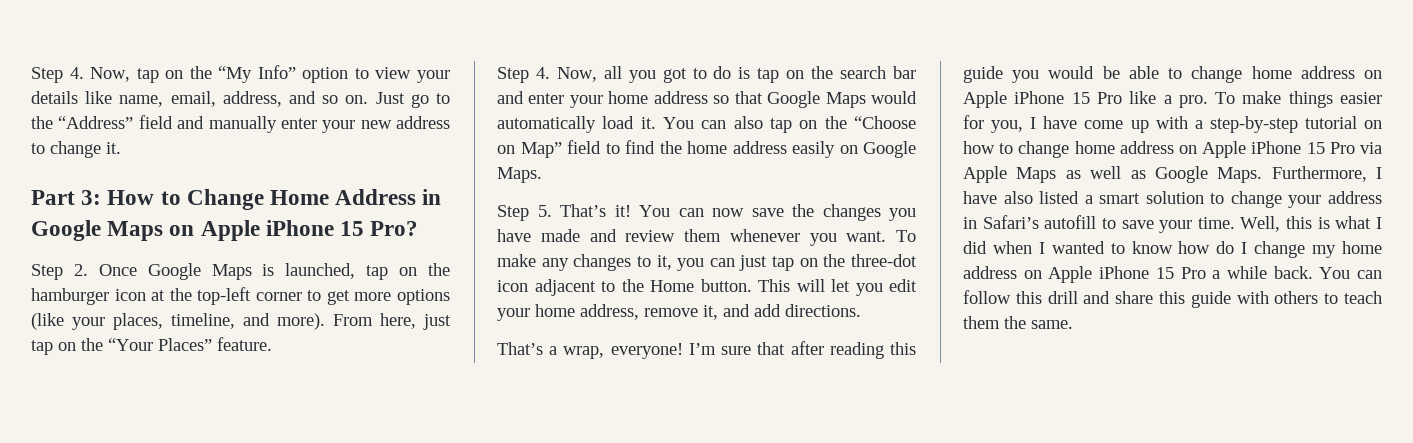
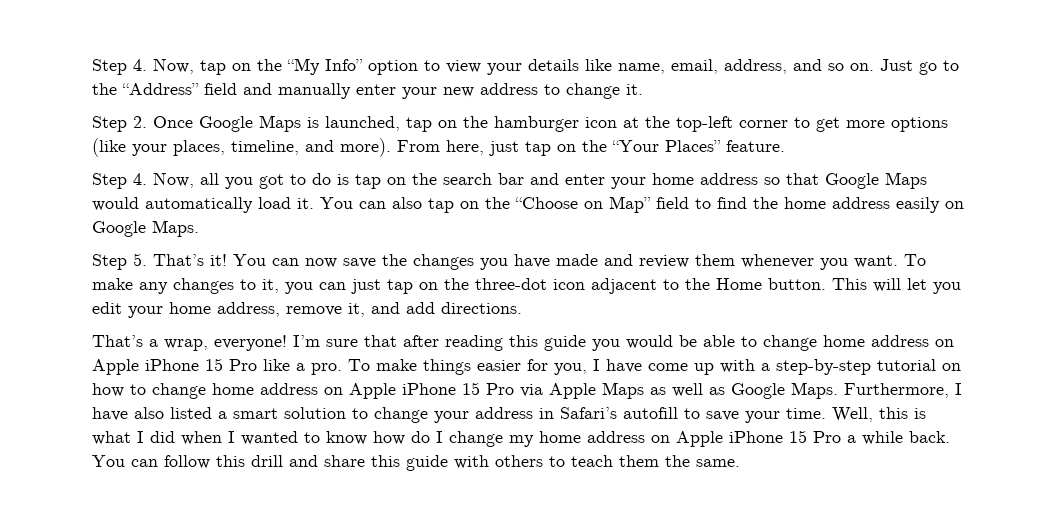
- Part 3: How to Change Home Address in Google Maps on Apple iPhone 15 Pro?

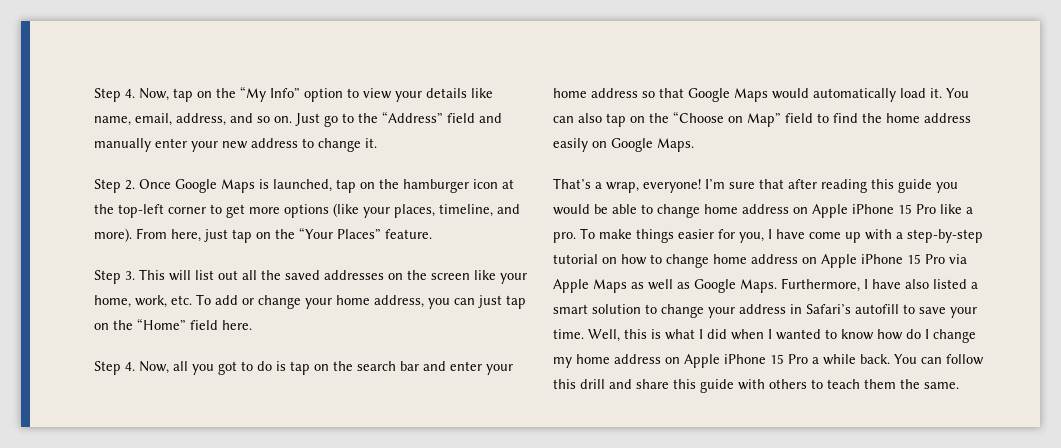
+ Step 3. This will list out all the saved addresses on the screen like your home, work, etc. To add or change your home address, you can just tap on the “Home” field here.
- Step 5. That’s it! You can now save the changes you have made and review them whenever you want. To make any changes to it, you can just tap on the three-dot icon adjacent to the Home button. This will let you edit your home address, remove it, and add directions.

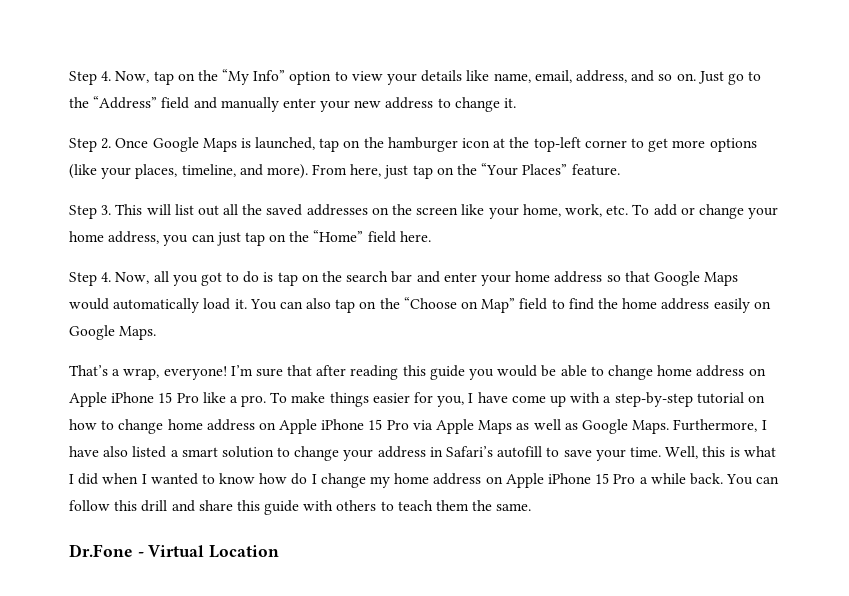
+ Dr.Fone - Virtual Location

